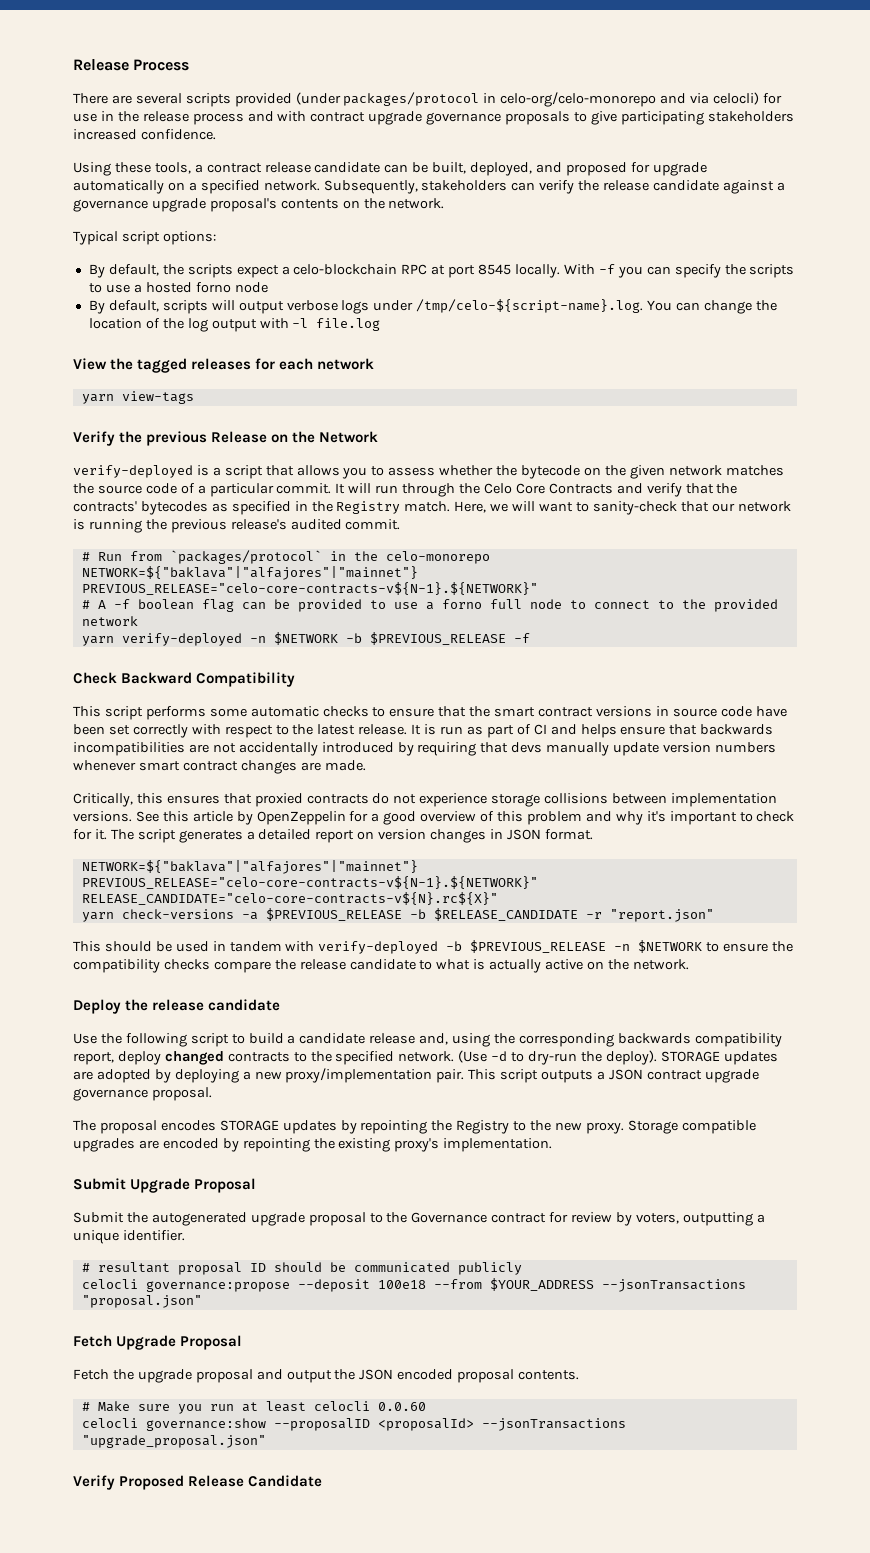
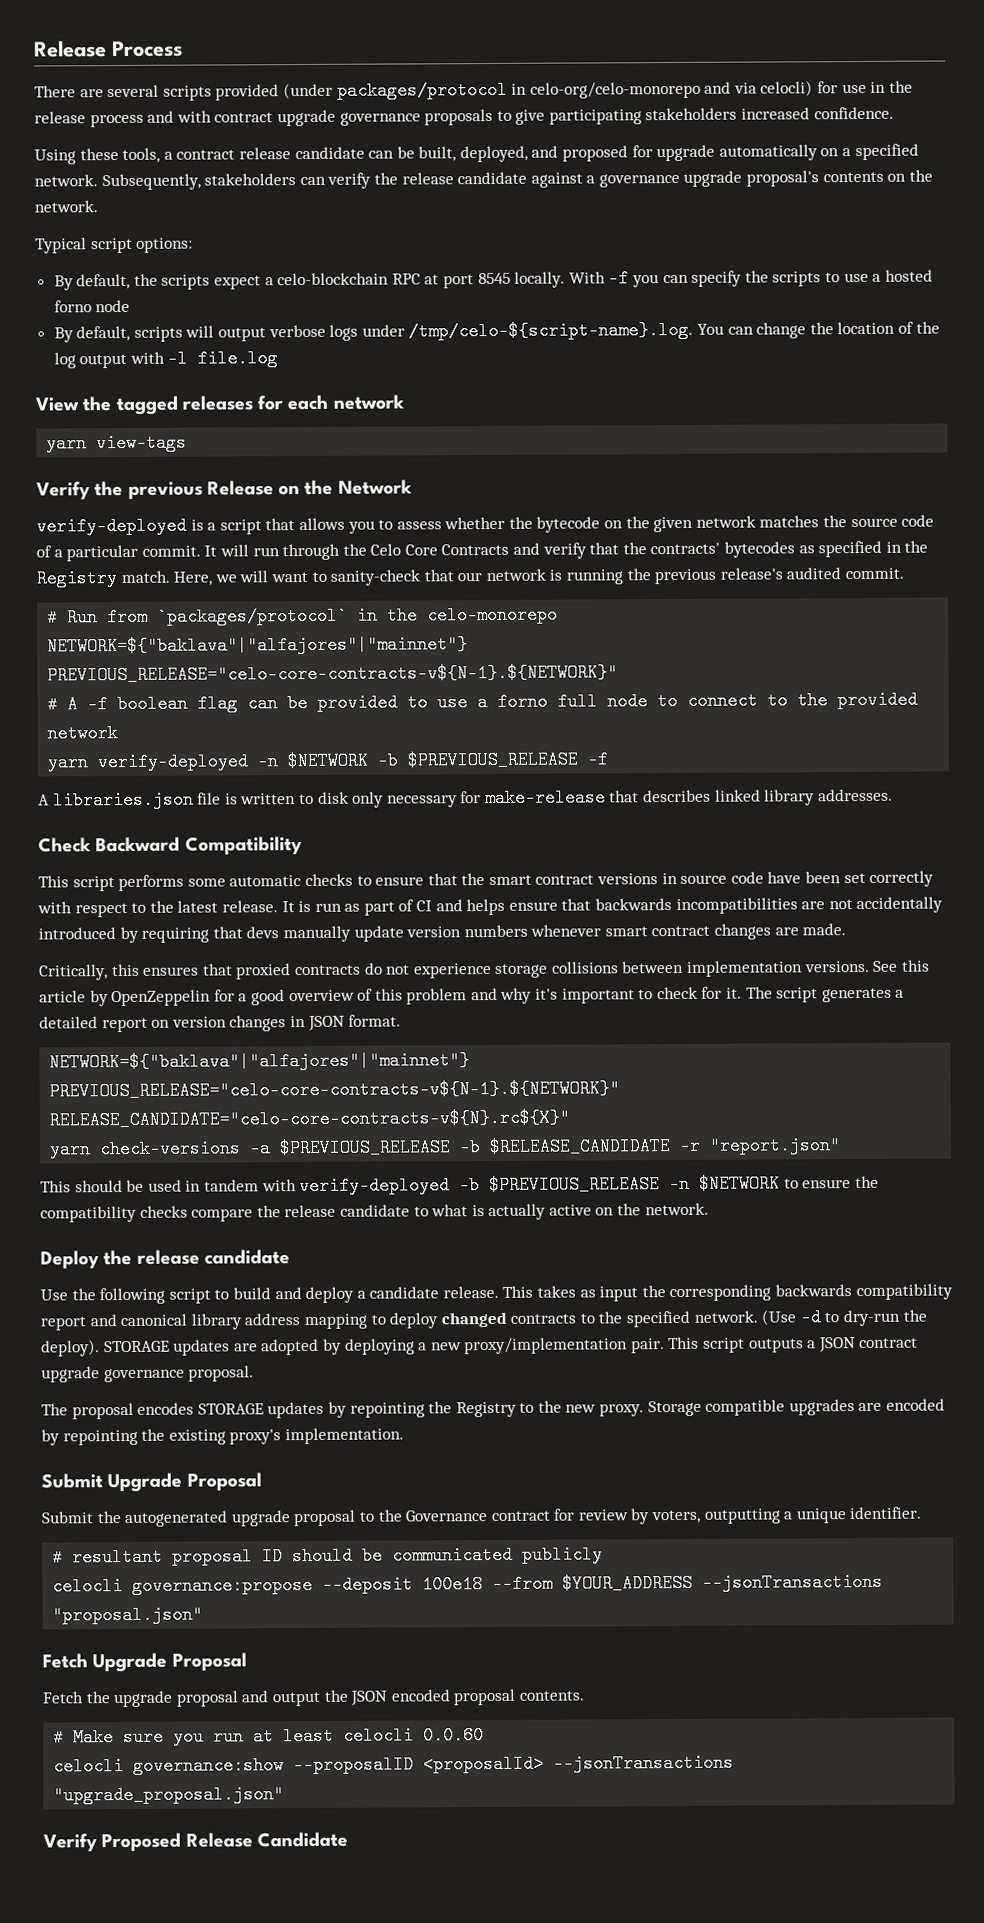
+ A libraries.json file is written to disk only necessary for make-release that describes linked library addresses.
- Use the following script to build a candidate release and, using the corresponding backwards compatibility report, deploy changed contracts to the specified network.
+ Use the following script to build and deploy a candidate release. This takes as input the corresponding backwards compatibility report and canonical library address mapping to deploy changed contracts to the specified network.

